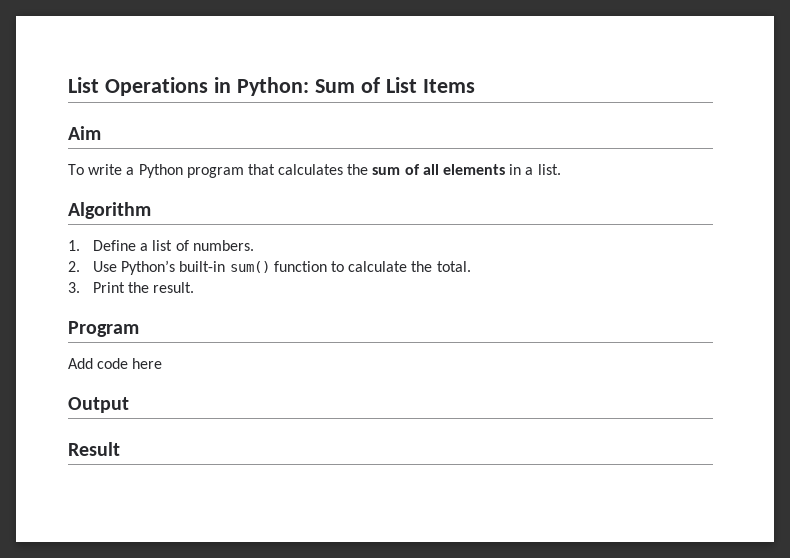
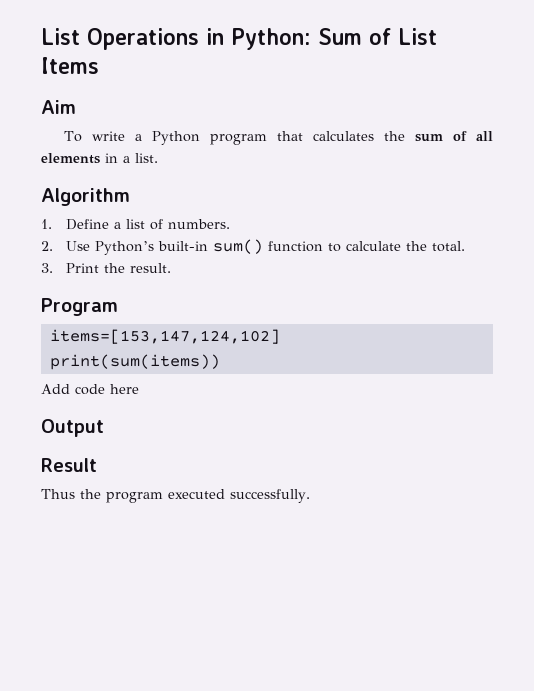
+ items=[153,147,124,102]
+ print(sum(items))
+ Thus the program executed successfully.

